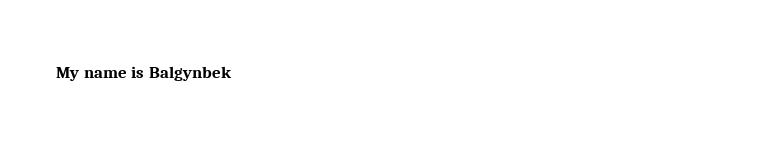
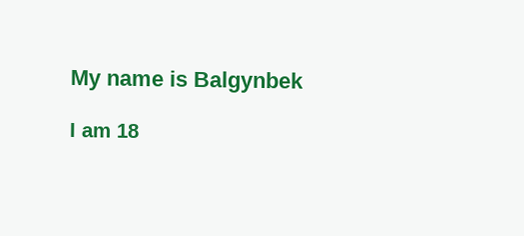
+ I am 18

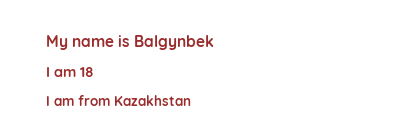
+ I am from Kazakhstan

